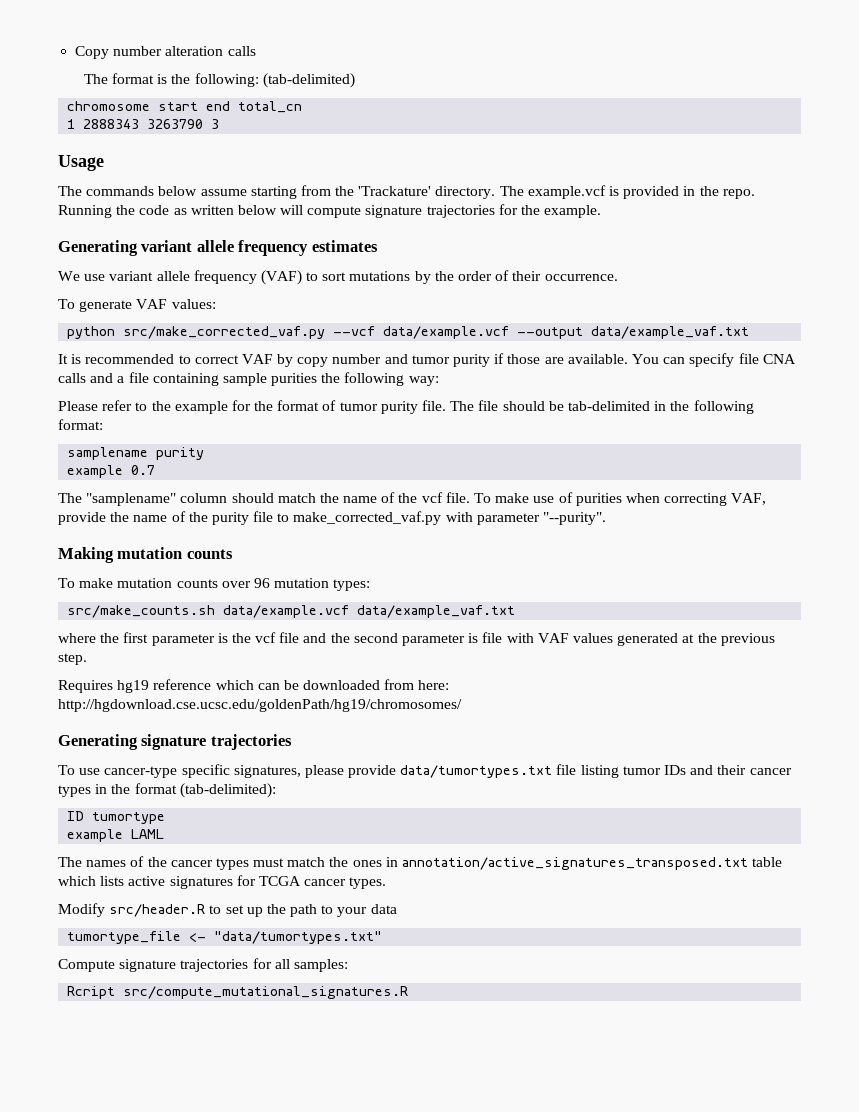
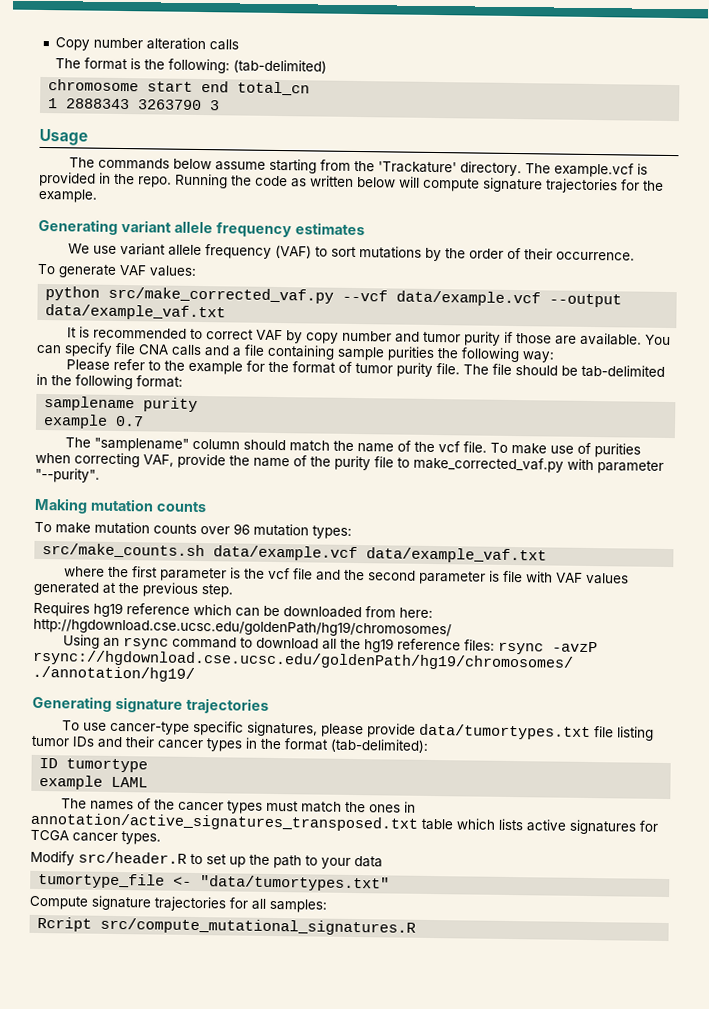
+ Using an rsync command to download all the hg19 reference files: rsync -avzP rsync://hgdownload.cse.ucsc.edu/goldenPath/hg19/chromosomes/ ./annotation/hg19/

